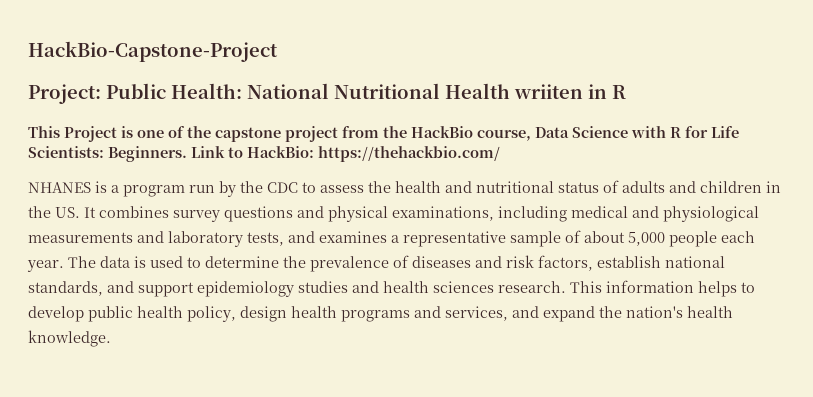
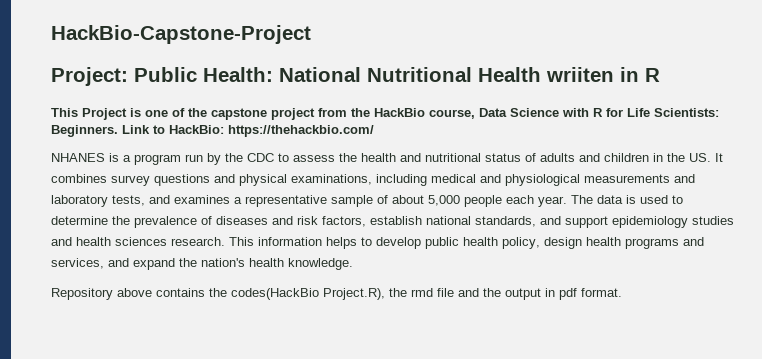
+ Repository above contains the codes(HackBio Project.R), the rmd file and the output in pdf format.

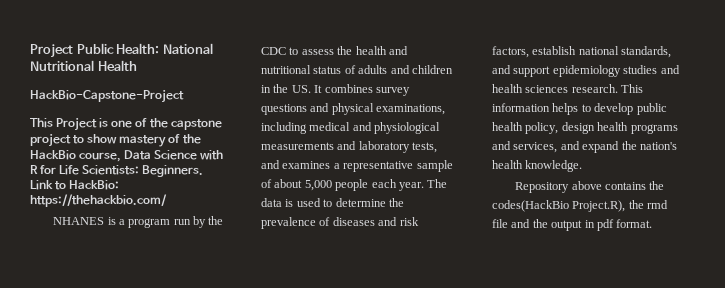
+ Project Public Health: National Nutritional Health
  HackBio-Capstone-Project
- Project: Public Health: National Nutritional Health wriiten in R
- This Project is one of the capstone project from the HackBio course, Data Science with R for Life Scientists: Beginners.
+ This Project is one of the capstone project to show mastery of the HackBio course, Data Science with R for Life Scientists: Beginners.

